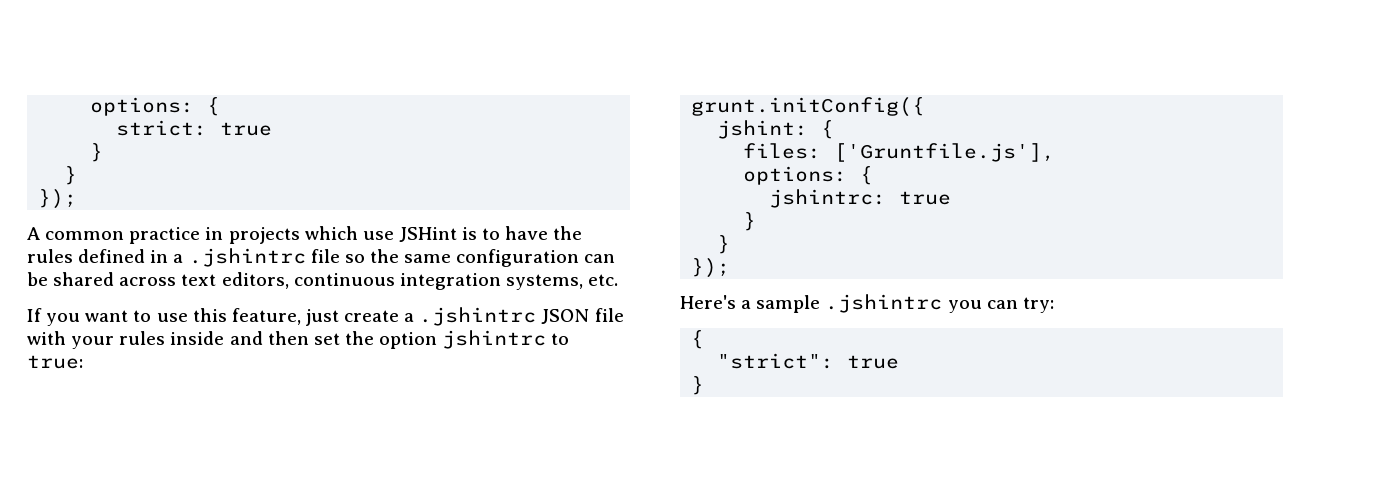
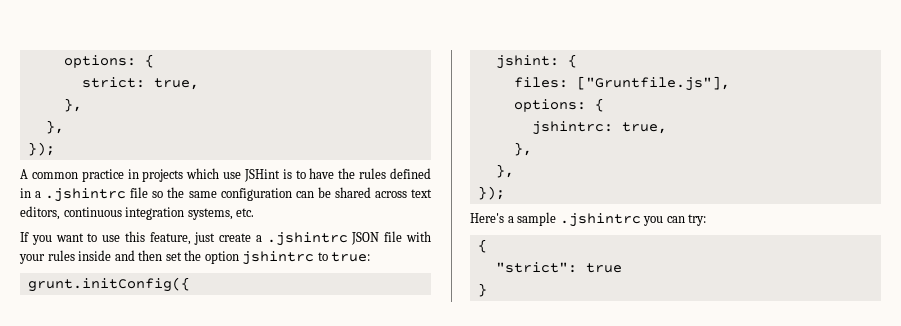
- strict: true
- }
- }
+ strict: true,
+ },
+ },
- files: ['Gruntfile.js'],
+ files: ["Gruntfile.js"],
- jshintrc: true
- }
- }
+ jshintrc: true,
+ },
+ },

